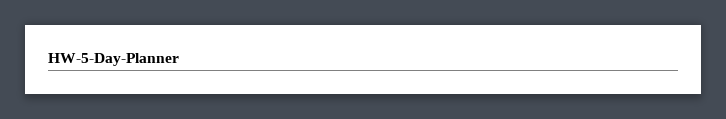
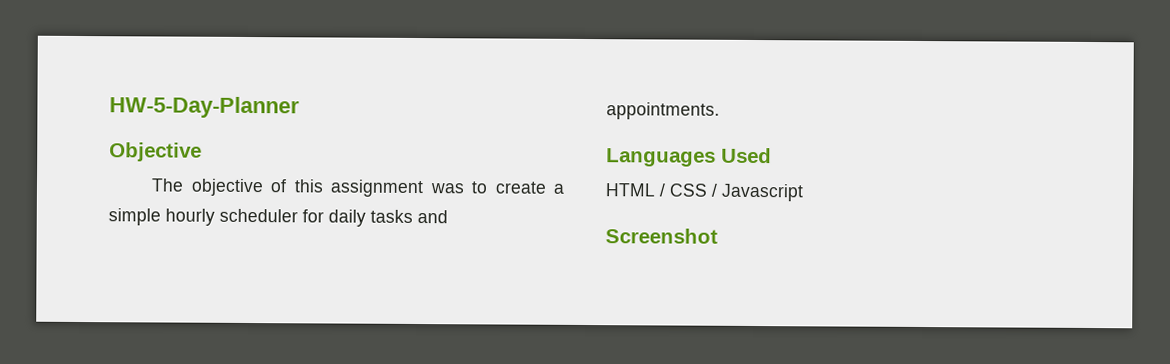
+ Objective
+ The objective of this assignment was to create a simple hourly scheduler for daily tasks and appointments.
+ Languages Used
+ HTML / CSS / Javascript
+ Screenshot

